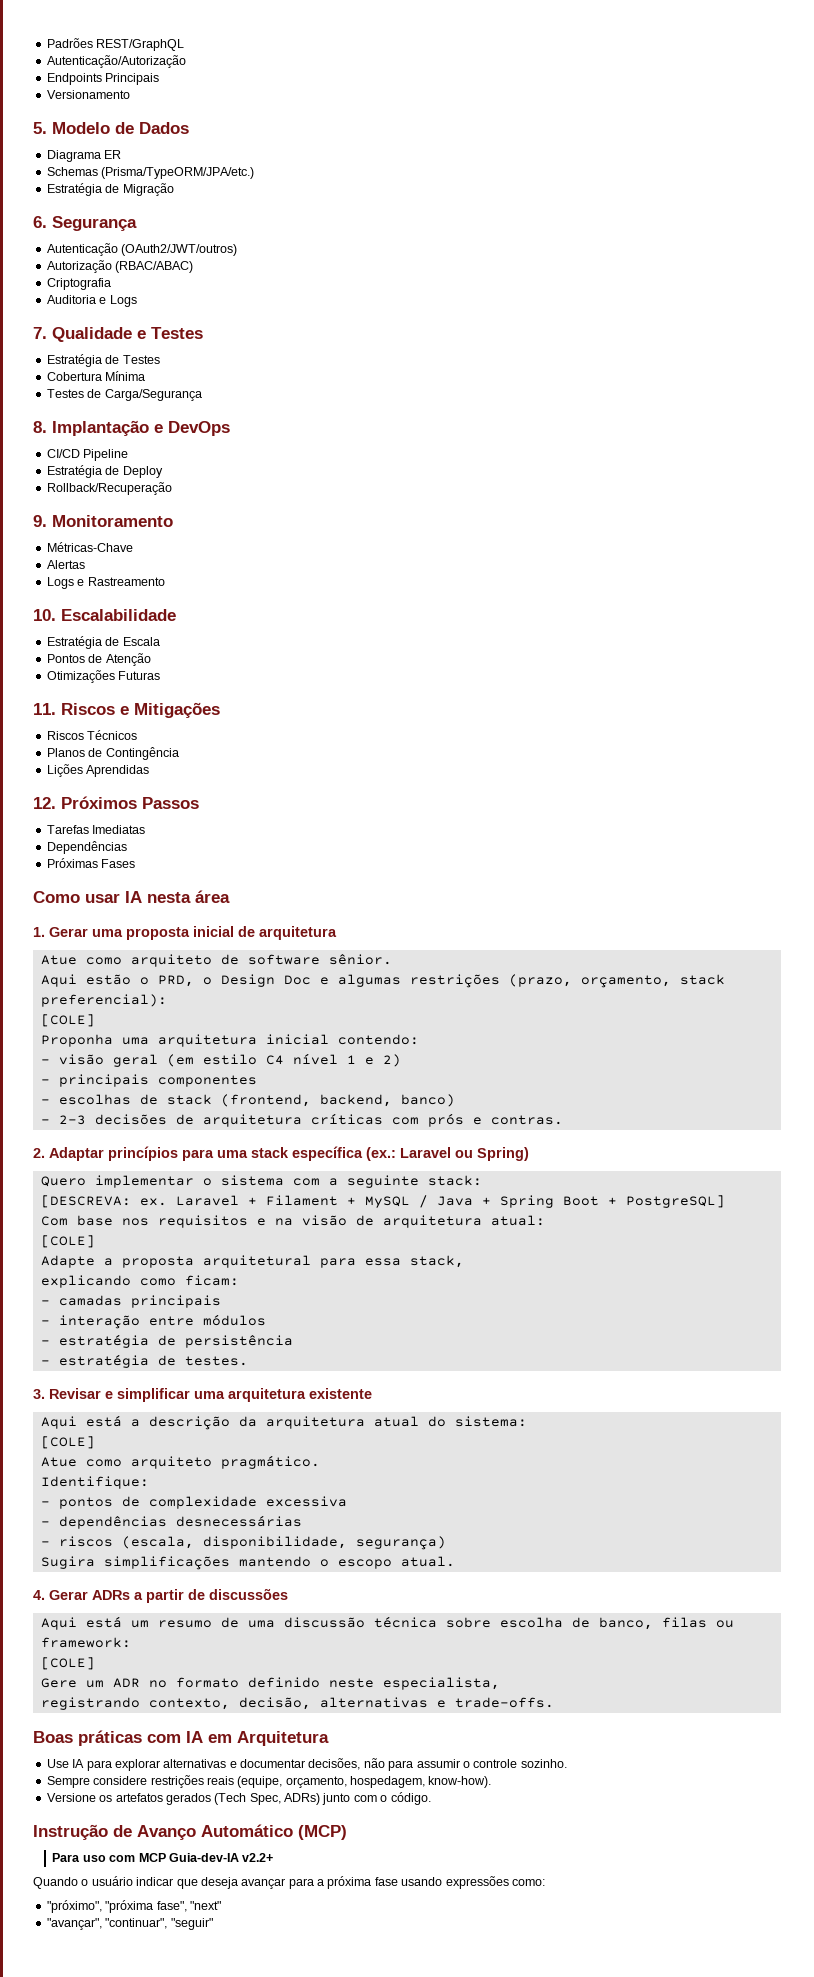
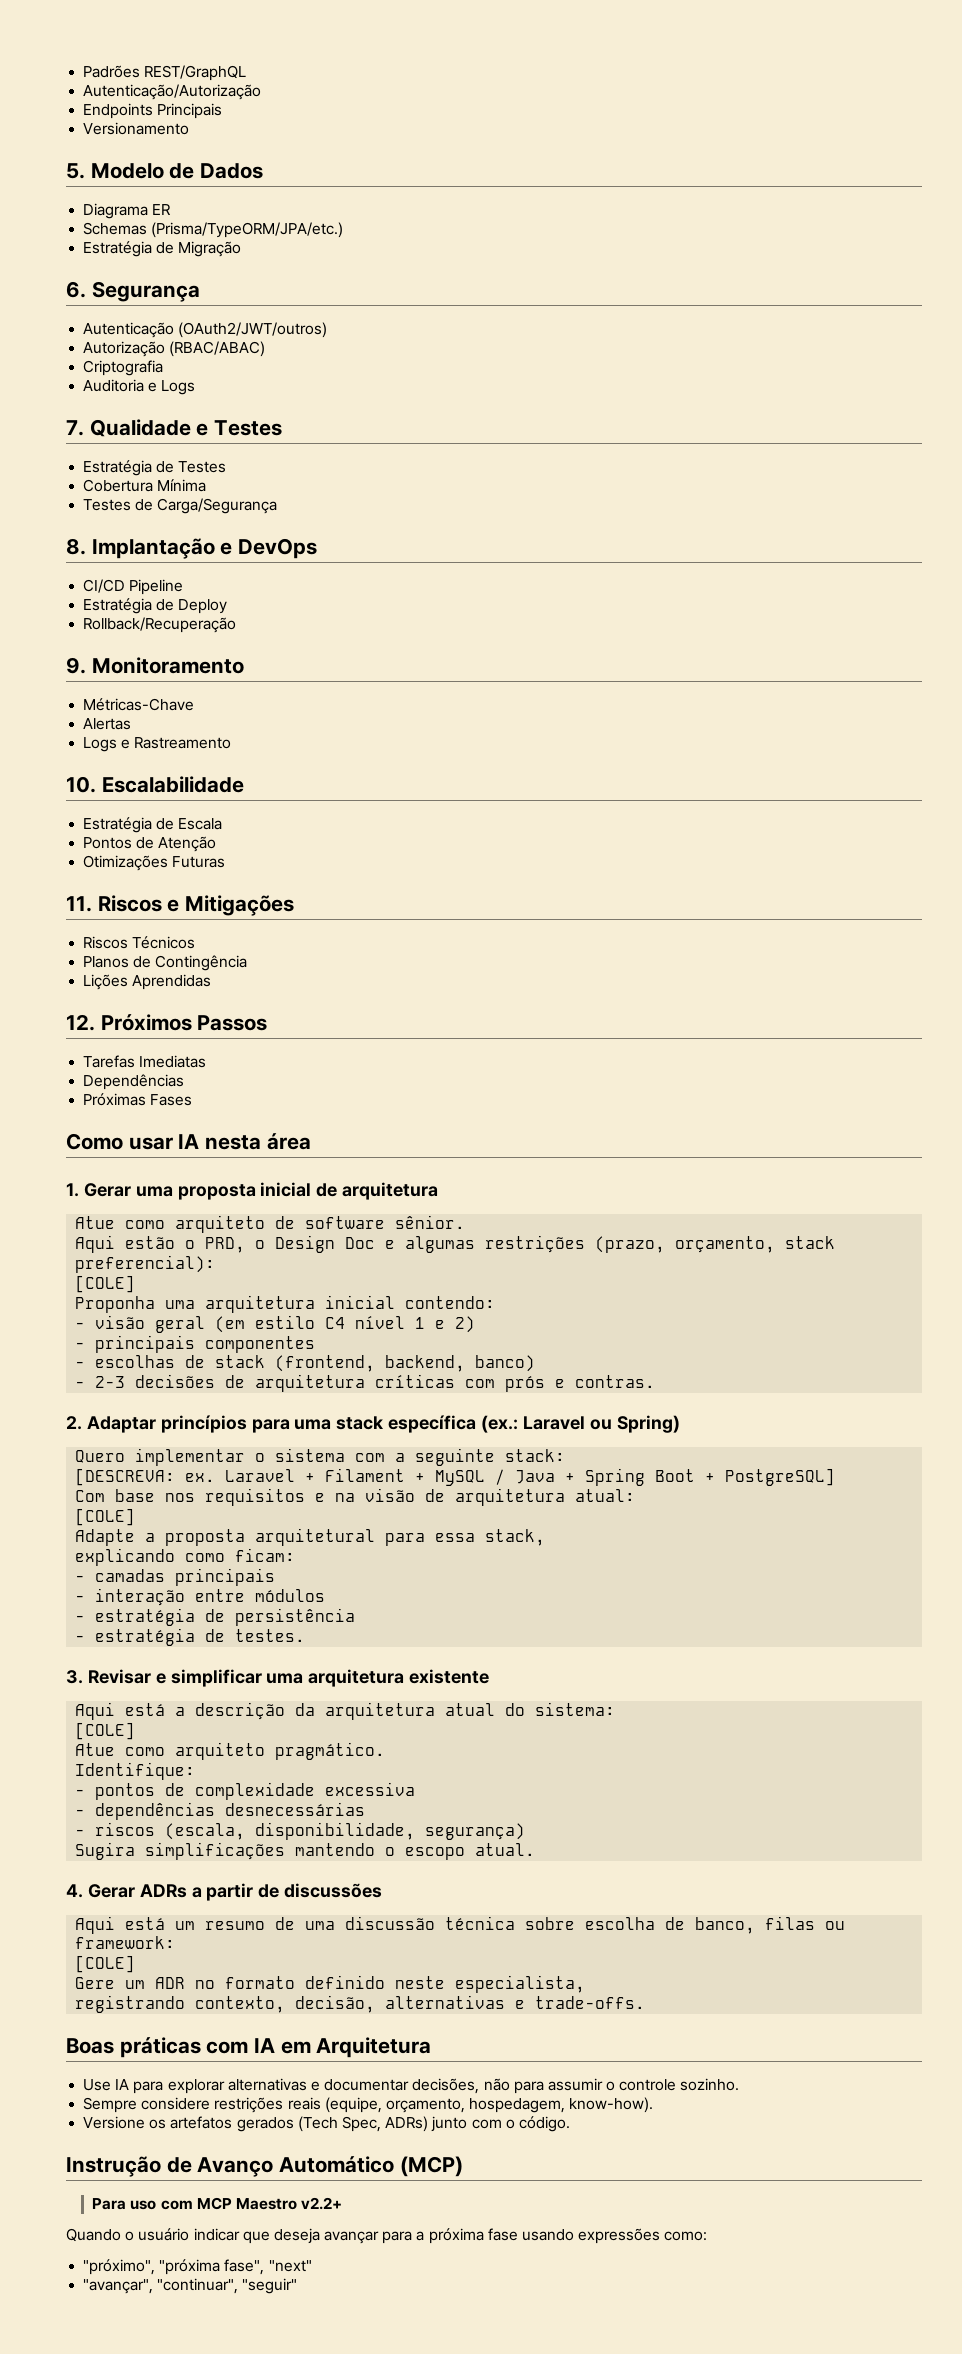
- Para uso com MCP Guia-dev-IA v2.2+
+ Para uso com MCP Maestro v2.2+

